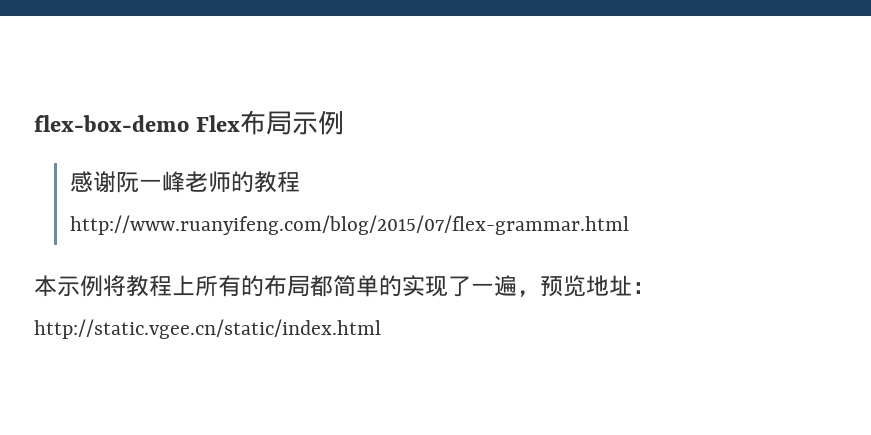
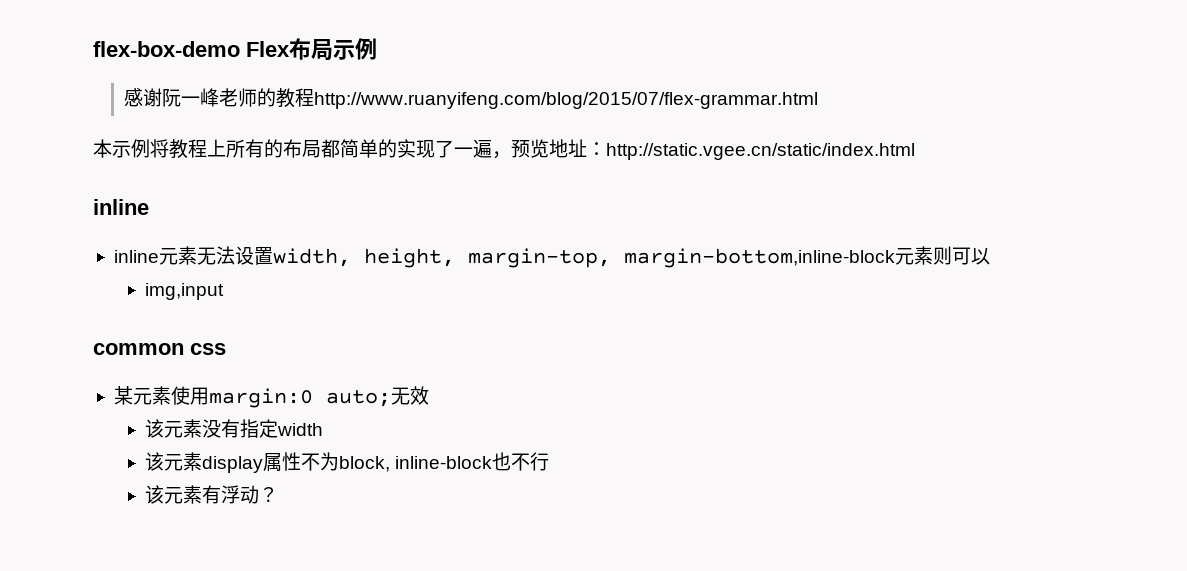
  本示例将教程上所有的布局都简单的实现了一遍，预览地址：http://static.vgee.cn/static/index.html
+ inline
+ inline元素无法设置width, height, margin-top, margin-bottom,inline-block元素则可以
+ img,input
+ common css
+ 某元素使用margin:0 auto;无效
+ 该元素没有指定width
+ 该元素display属性不为block, inline-block也不行
+ 该元素有浮动？

